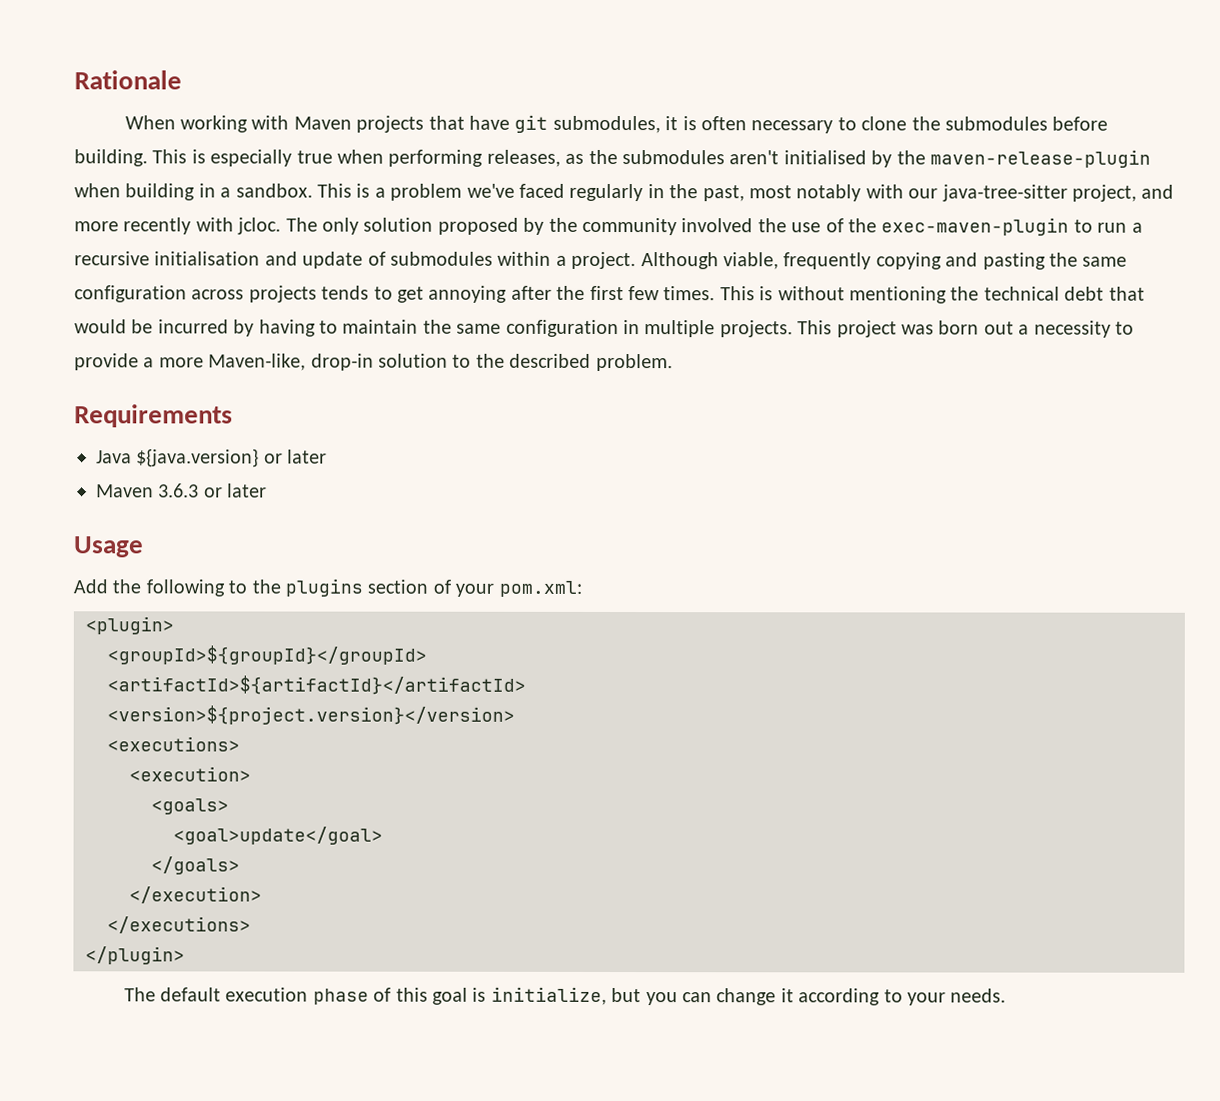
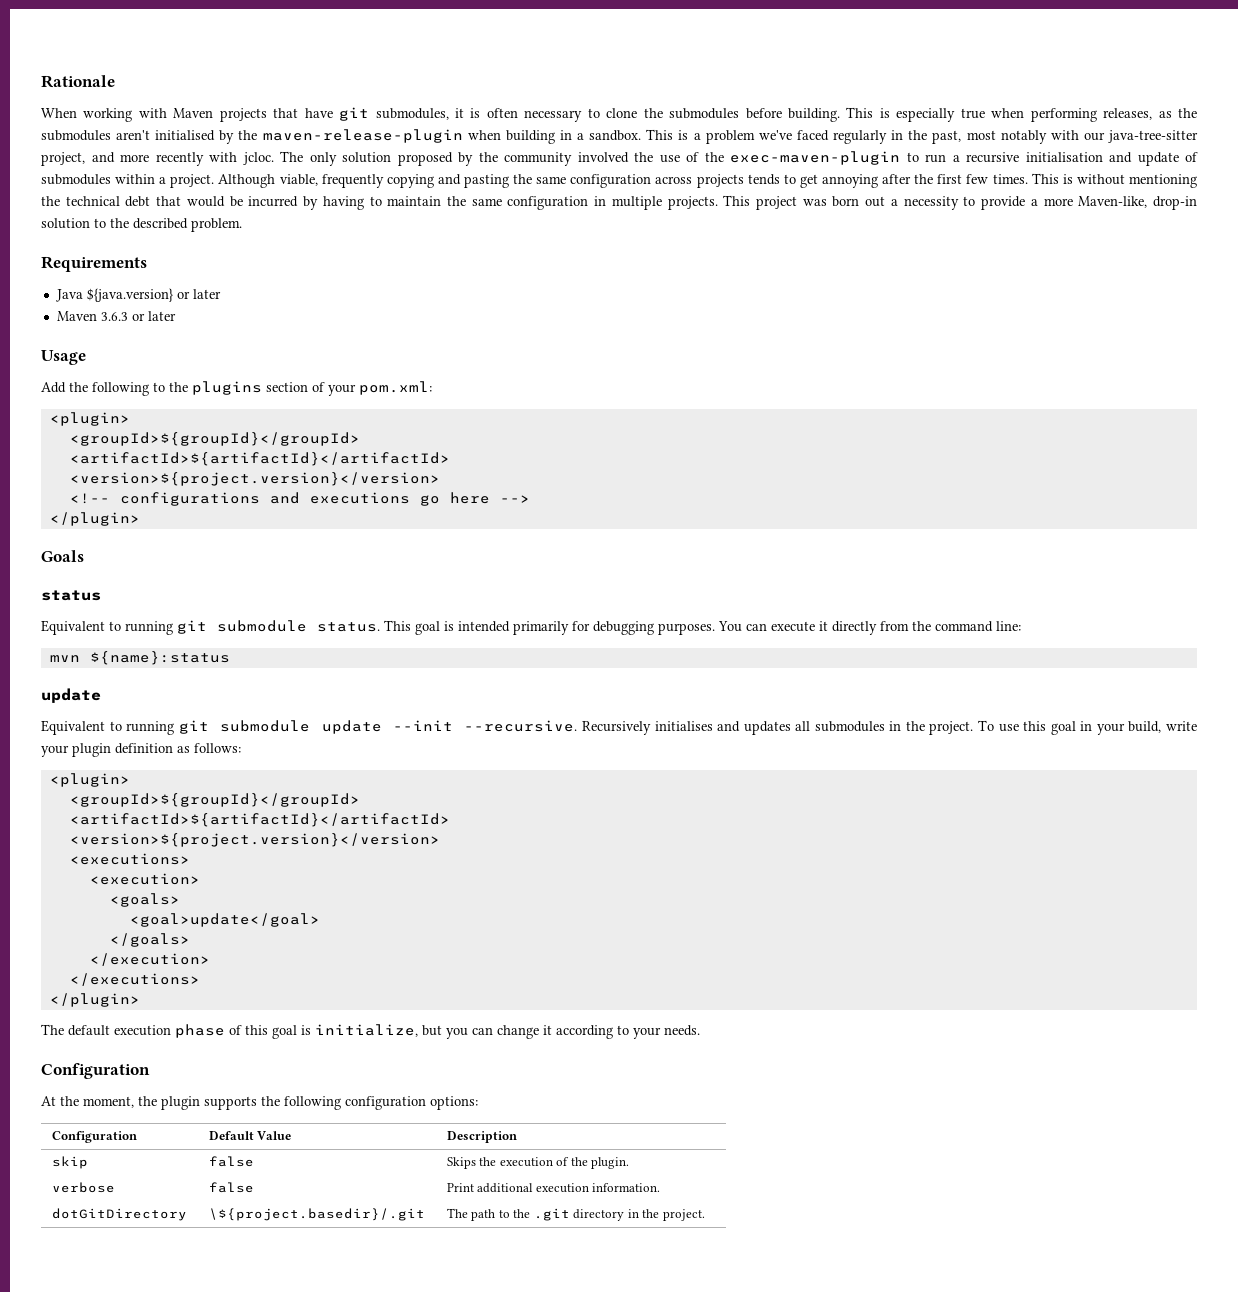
+ <!-- configurations and executions go here -->
+ </plugin>
+ Goals
+ status
+ Equivalent to running git submodule status. This goal is intended primarily for debugging purposes. You can execute it directly from the command line:
+ mvn ${name}:status
+ update
+ Equivalent to running git submodule update --init --recursive. Recursively initialises and updates all submodules in the project. To use this goal in your build, write your plugin definition as follows:
+ <plugin>
+ <groupId>${groupId}</groupId>
+ <artifactId>${artifactId}</artifactId>
+ <version>${project.version}</version>
  The default execution phase of this goal is initialize, but you can change it according to your needs.
+ Configuration
+ At the moment, the plugin supports the following configuration options:
+ Configuration | Default Value | Description
+ skip | false | Skips the execution of the plugin.
+ verbose | false | Print additional execution information.
+ dotGitDirectory | \${project.basedir}/.git | The path to the .git directory in the project.

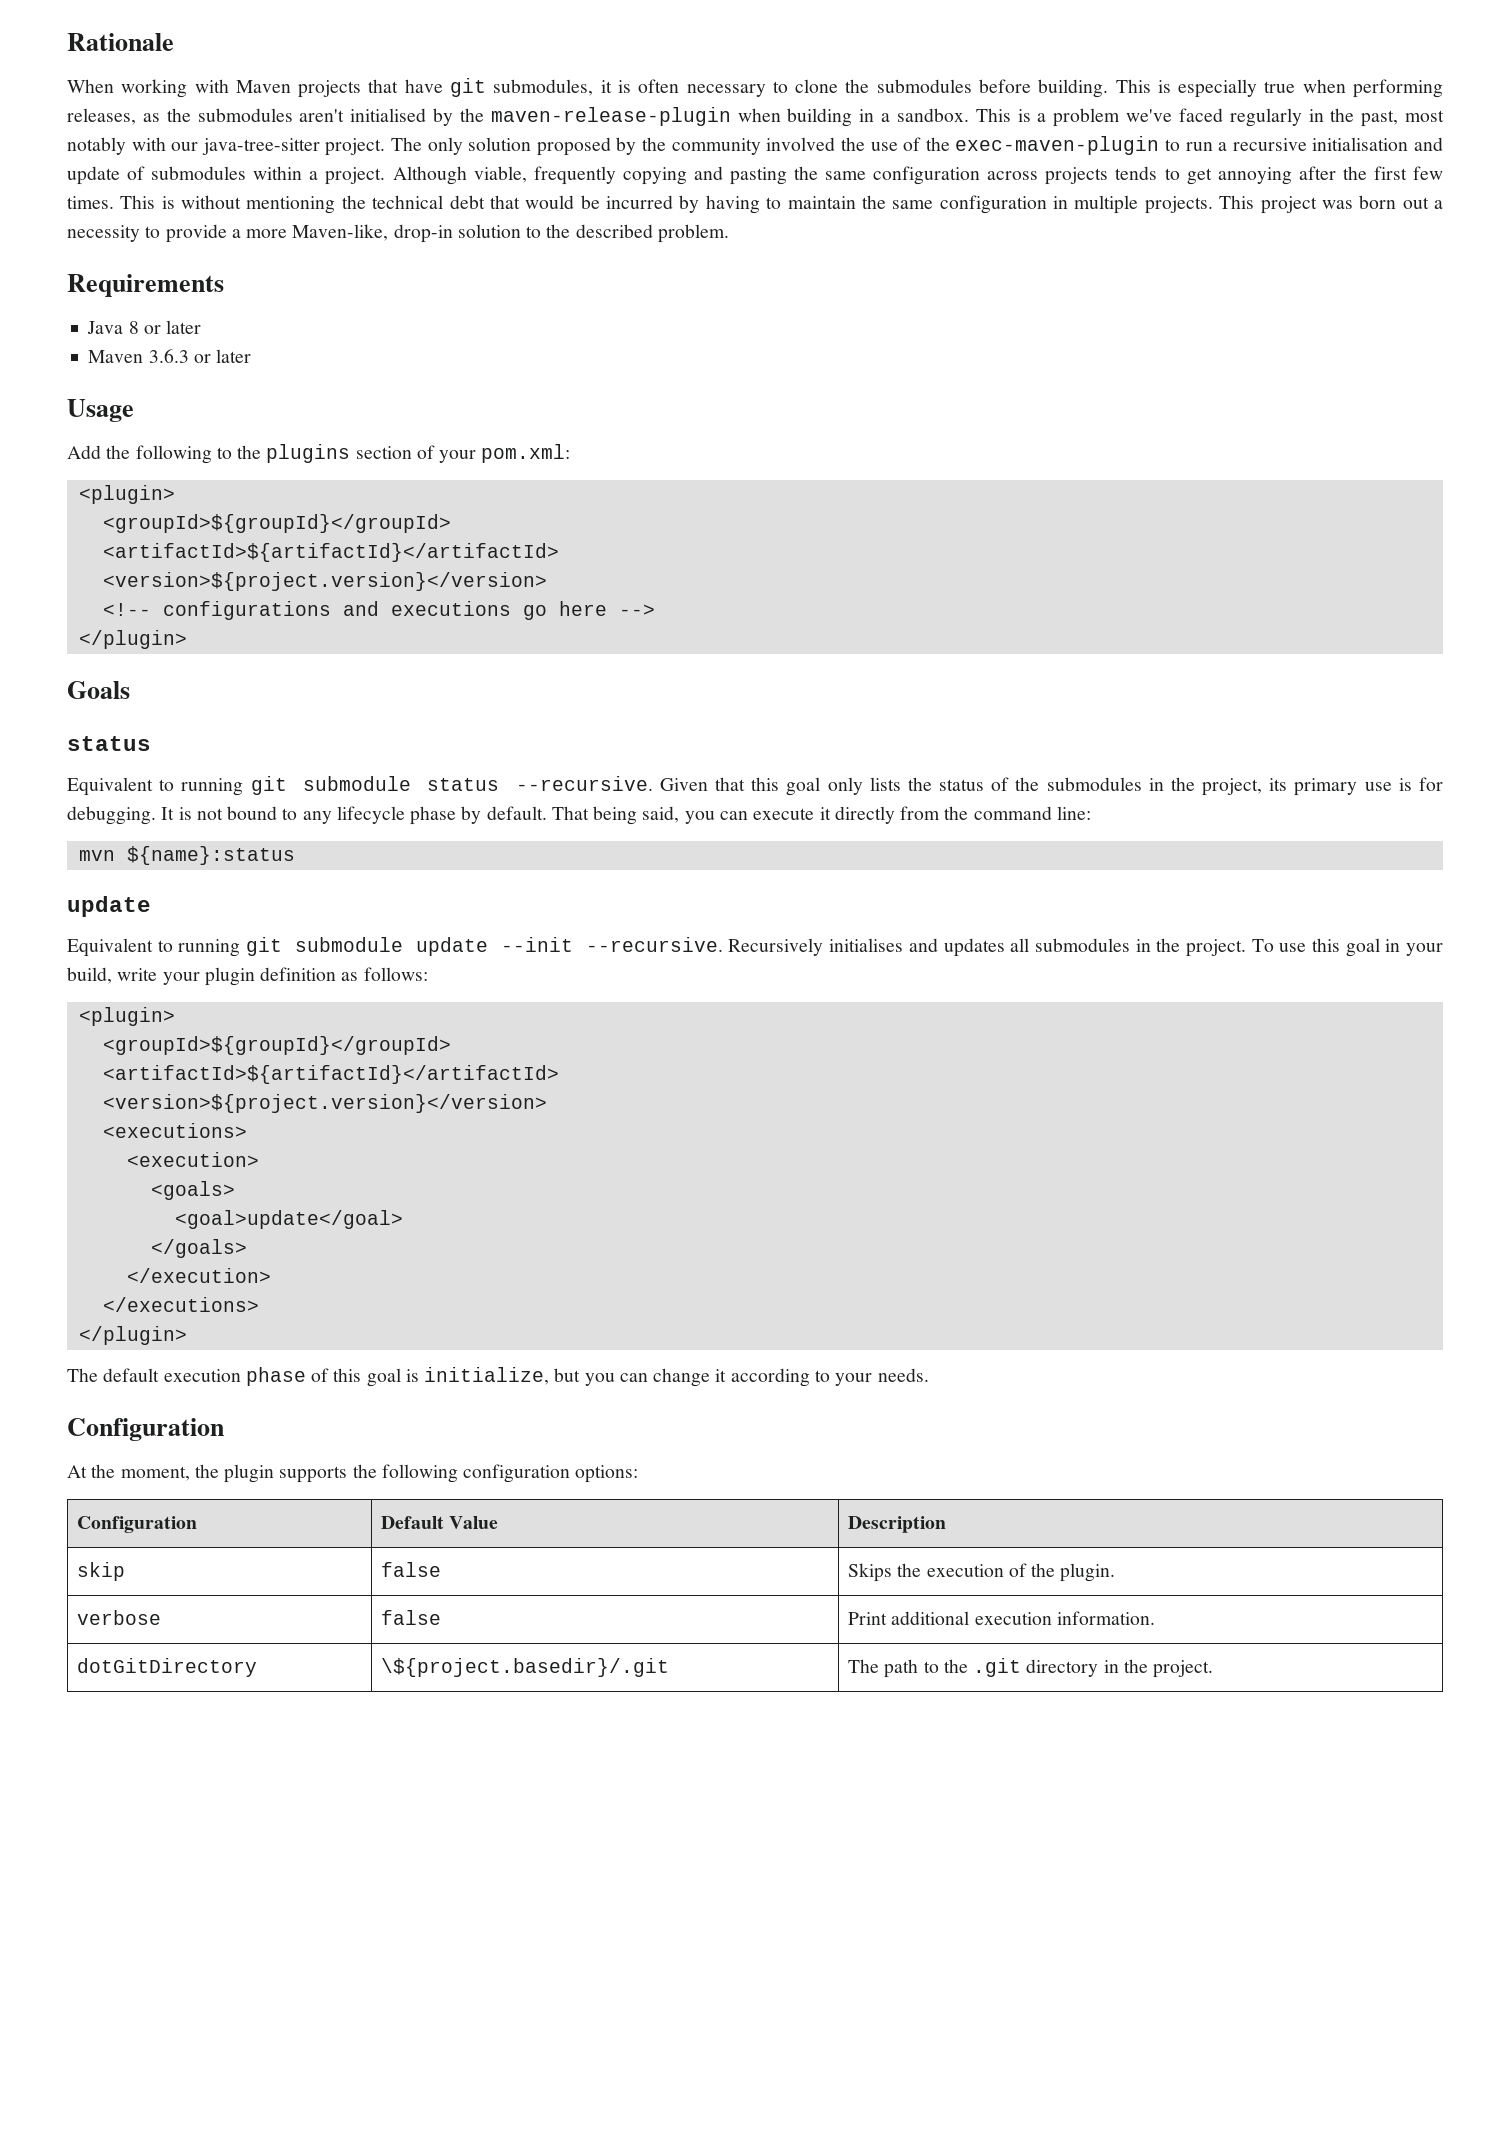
- This is a problem we've faced regularly in the past, most notably with our java-tree-sitter project, and more recently with jcloc.
+ This is a problem we've faced regularly in the past, most notably with our java-tree-sitter project.
- Java ${java.version} or later
+ Java 8 or later
- Equivalent to running git submodule status. This goal is intended primarily for debugging purposes. You can execute it directly from the command line:
+ Equivalent to running git submodule status --recursive. Given that this goal only lists the status of the submodules in the project, its primary use is for debugging. It is not bound to any lifecycle phase by default. That being said, you can execute it directly from the command line:

